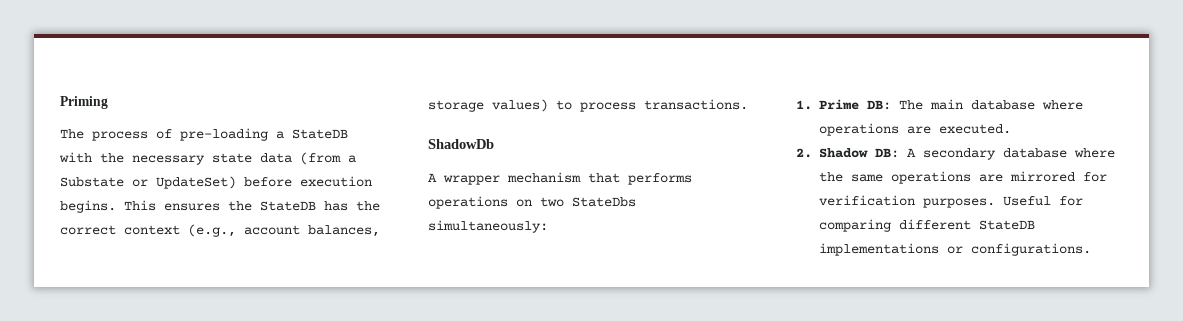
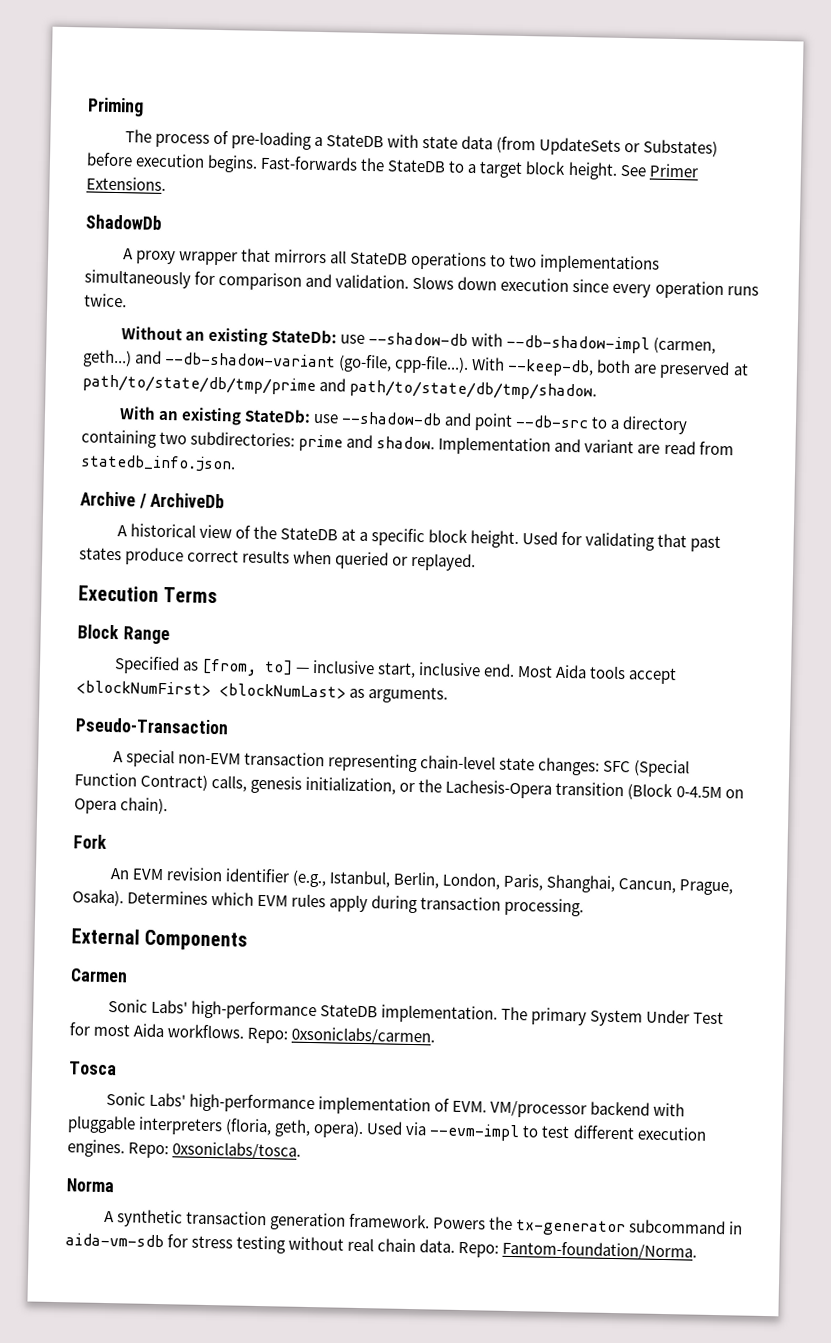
- The process of pre-loading a StateDB with the necessary state data (from a Substate or UpdateSet) before execution begins. This ensures the StateDB has the correct context (e.g., account balances, storage values) to process transactions.
+ The process of pre-loading a StateDB with state data (from UpdateSets or Substates) before execution begins. Fast-forwards the StateDB to a target block height. See Primer Extensions.
  ShadowDb
- A wrapper mechanism that performs operations on two StateDbs simultaneously:
- 1. Prime DB: The main database where operations are executed.
- 2. Shadow DB: A secondary database where the same operations are mirrored for verification purposes. Useful for comparing different StateDB implementations or configurations.
+ A proxy wrapper that mirrors all StateDB operations to two implementations simultaneously for comparison and validation. Slows down execution since every operation runs twice.
+ Without an existing StateDb: use --shadow-db with --db-shadow-impl (carmen, geth...) and --db-shadow-variant (go-file, cpp-file...). With --keep-db, both are preserved at path/to/state/db/tmp/prime and path/to/state/db/tmp/shadow.
+ With an existing StateDb: use --shadow-db and point --db-src to a directory containing two subdirectories: prime and shadow. Implementation and variant are read from statedb_info.json.
+ Archive / ArchiveDb
+ A historical view of the StateDB at a specific block height. Used for validating that past states produce correct results when queried or replayed.
+ Execution Terms
+ Block Range
+ Specified as [from, to] — inclusive start, inclusive end. Most Aida tools accept <blockNumFirst> <blockNumLast> as arguments.
+ Pseudo-Transaction
+ A special non-EVM transaction representing chain-level state changes: SFC (Special Function Contract) calls, genesis initialization, or the Lachesis-Opera transition (Block 0-4.5M on Opera chain).
+ Fork
+ An EVM revision identifier (e.g., Istanbul, Berlin, London, Paris, Shanghai, Cancun, Prague, Osaka). Determines which EVM rules apply during transaction processing.
+ External Components
+ Carmen
+ Sonic Labs' high-performance StateDB implementation. The primary System Under Test for most Aida workflows. Repo: 0xsoniclabs/carmen.
+ Tosca
+ Sonic Labs' high-performance implementation of EVM. VM/processor backend with pluggable interpreters (floria, geth, opera). Used via --evm-impl to test different execution engines. Repo: 0xsoniclabs/tosca.
+ Norma
+ A synthetic transaction generation framework. Powers the tx-generator subcommand in aida-vm-sdb for stress testing without real chain data. Repo: Fantom-foundation/Norma.

